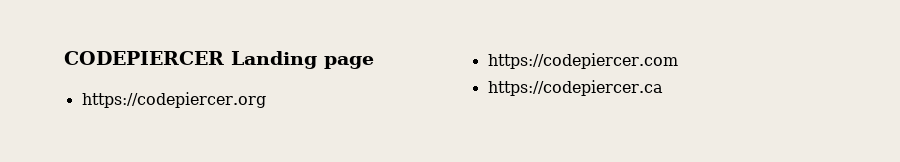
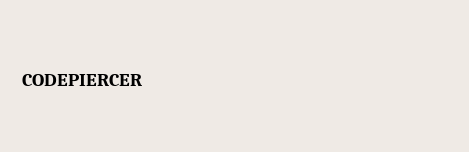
- CODEPIERCER Landing page
- https://codepiercer.org
- https://codepiercer.com
- https://codepiercer.ca
+ CODEPIERCER

